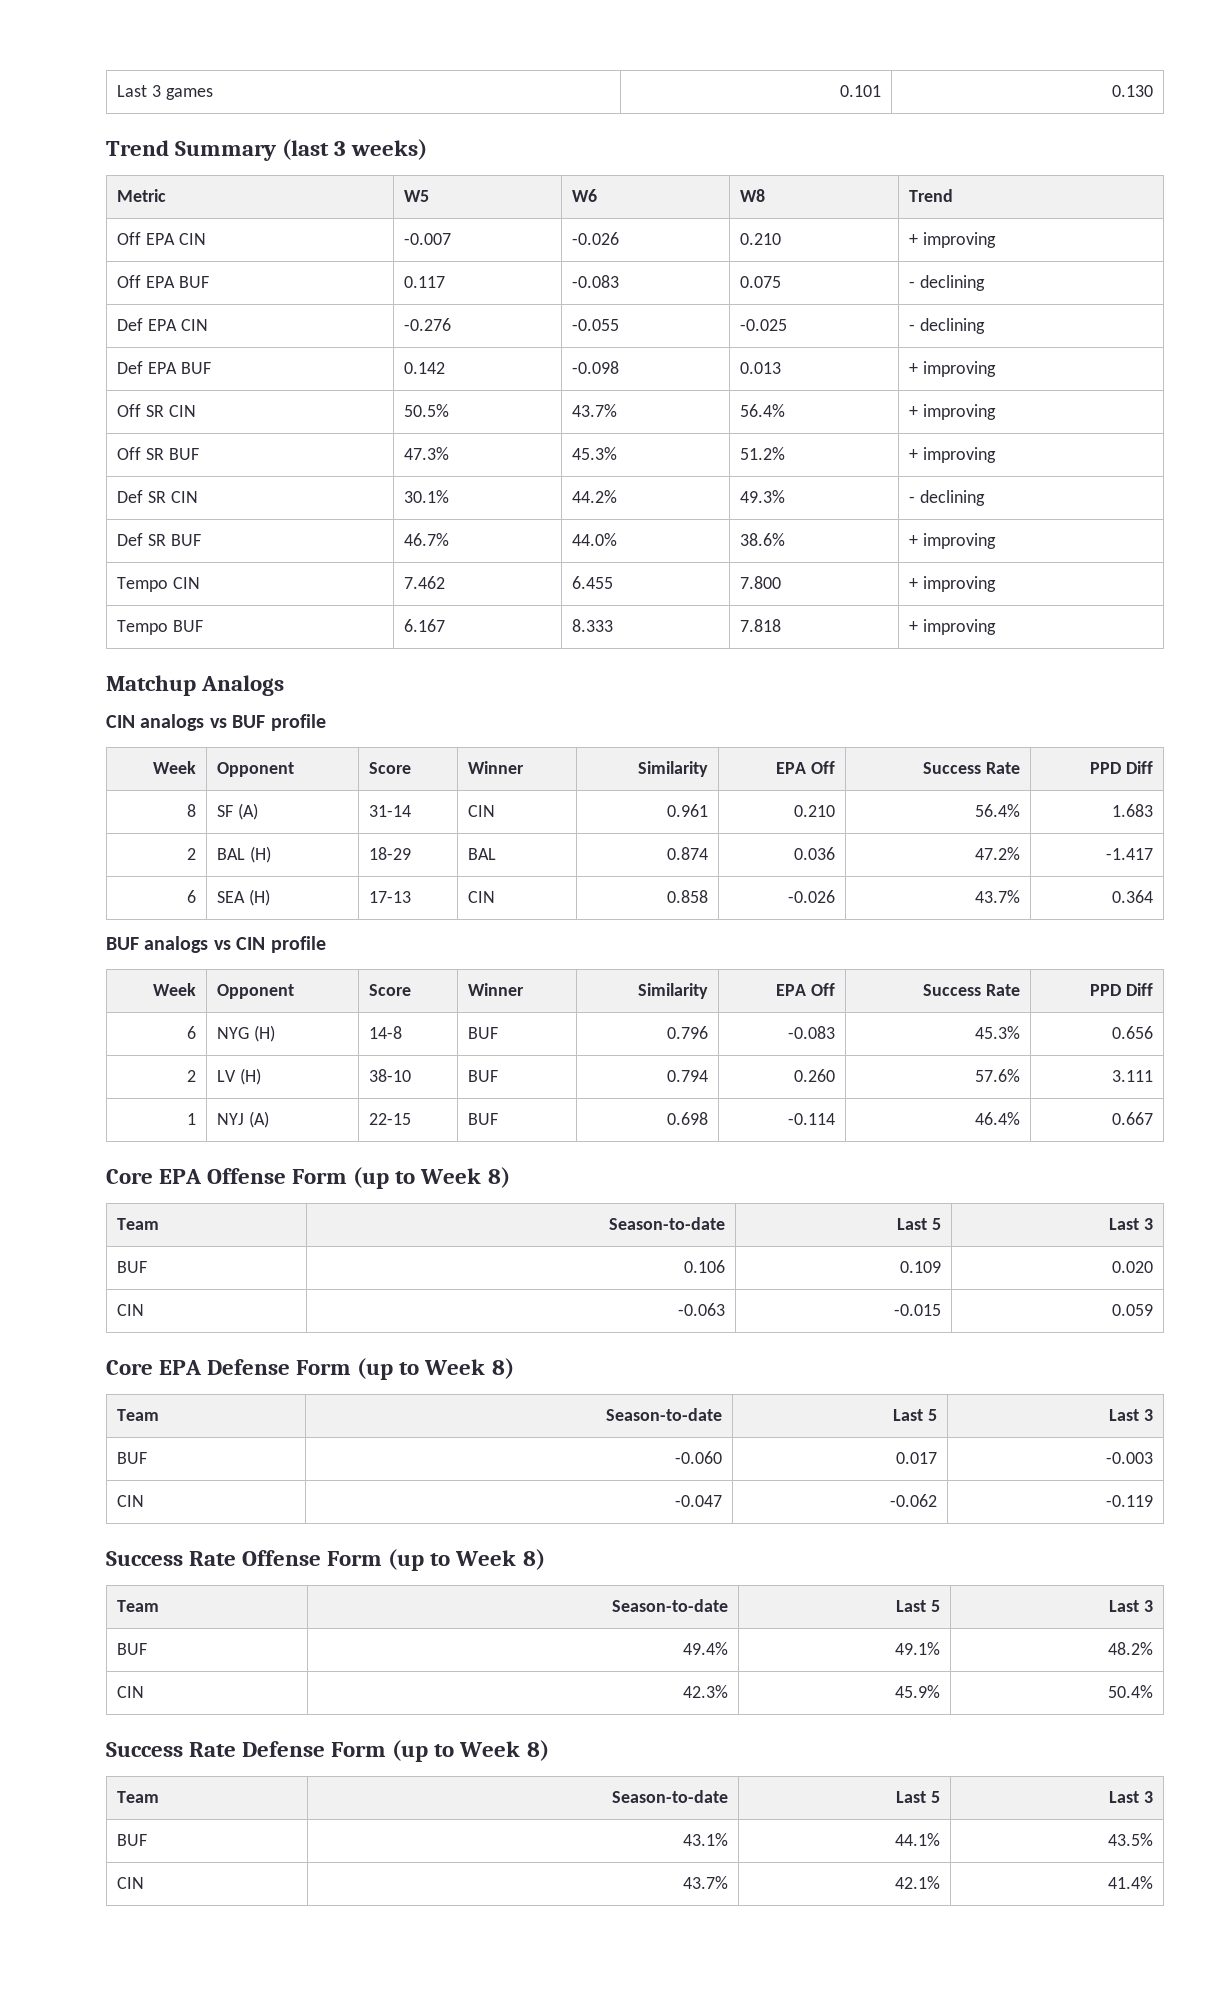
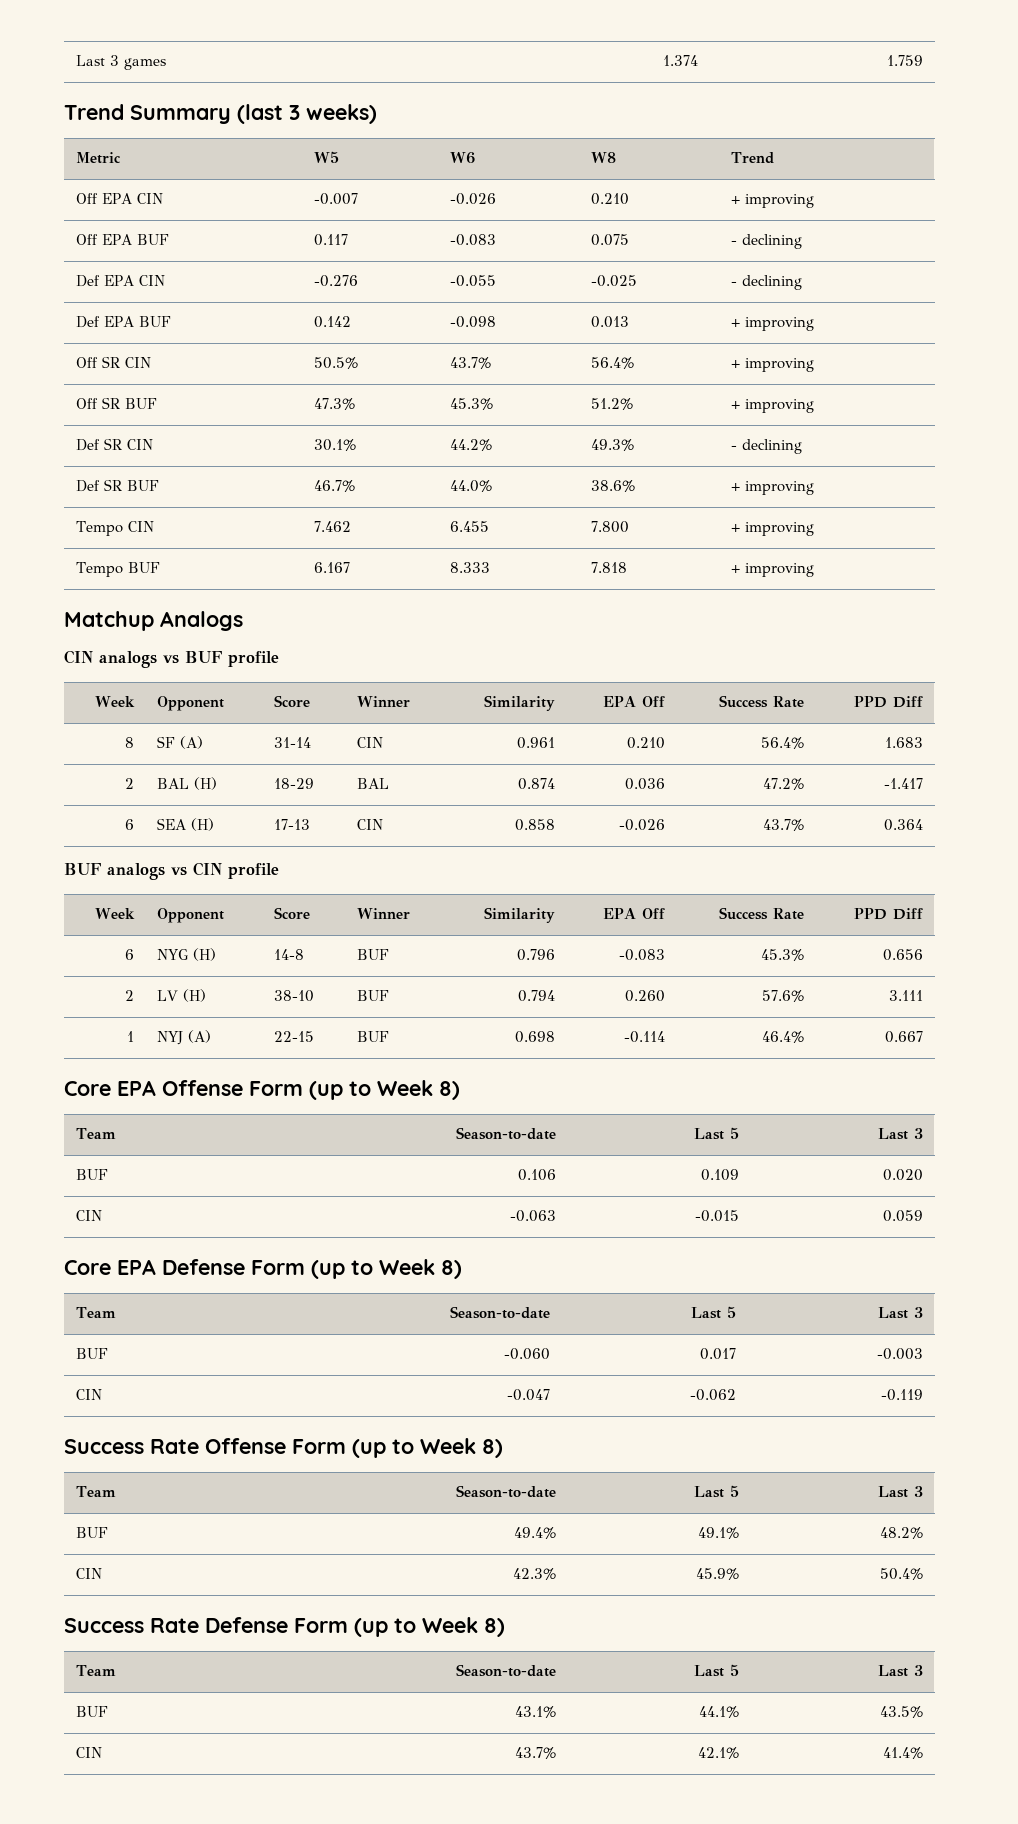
- Last 3 games | 0.101 | 0.130
+ Last 3 games | 1.374 | 1.759

